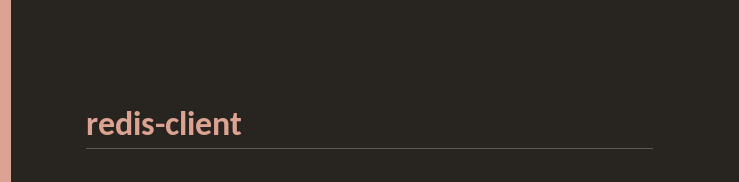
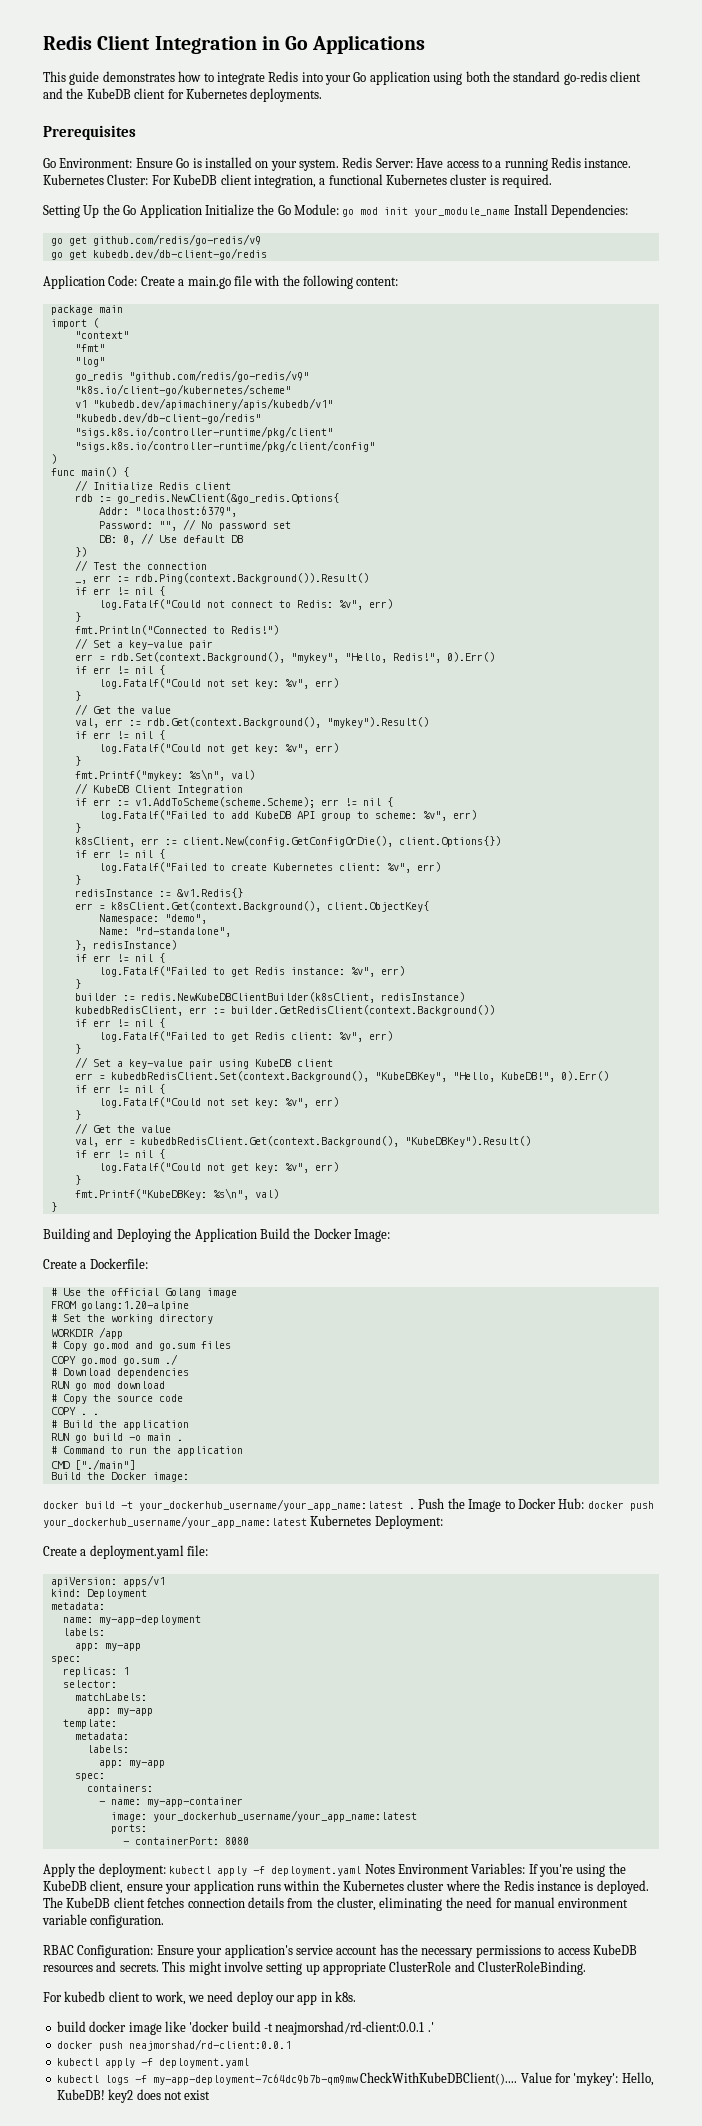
- redis-client
+ Redis Client Integration in Go Applications
+ This guide demonstrates how to integrate Redis into your Go application using both the standard go-redis client and the KubeDB client for Kubernetes deployments.
+ Prerequisites
+ Go Environment: Ensure Go is installed on your system. Redis Server: Have access to a running Redis instance. Kubernetes Cluster: For KubeDB client integration, a functional Kubernetes cluster is required.
+ Setting Up the Go Application Initialize the Go Module: go mod init your_module_name Install Dependencies:
+ go get github.com/redis/go-redis/v9
+ go get kubedb.dev/db-client-go/redis
+ Application Code: Create a main.go file with the following content:
+ package main
+ import (
+ "context"
+ "fmt"
+ "log"
+ go_redis "github.com/redis/go-redis/v9"
+ "k8s.io/client-go/kubernetes/scheme"
+ v1 "kubedb.dev/apimachinery/apis/kubedb/v1"
+ "kubedb.dev/db-client-go/redis"
+ "sigs.k8s.io/controller-runtime/pkg/client"
+ "sigs.k8s.io/controller-runtime/pkg/client/config"
+ )
+ func main() {
+ // Initialize Redis client
+ rdb := go_redis.NewClient(&go_redis.Options{
+ Addr: "localhost:6379",
+ Password: "", // No password set
+ DB: 0, // Use default DB
+ })
+ // Test the connection
+ _, err := rdb.Ping(context.Background()).Result()
+ if err != nil {
+ log.Fatalf("Could not connect to Redis: %v", err)
+ }
+ fmt.Println("Connected to Redis!")
+ // Set a key-value pair
+ err = rdb.Set(context.Background(), "mykey", "Hello, Redis!", 0).Err()
+ if err != nil {
+ log.Fatalf("Could not set key: %v", err)
+ }
+ // Get the value
+ val, err := rdb.Get(context.Background(), "mykey").Result()
+ if err != nil {
+ log.Fatalf("Could not get key: %v", err)
+ }
+ fmt.Printf("mykey: %s\n", val)
+ // KubeDB Client Integration
+ if err := v1.AddToScheme(scheme.Scheme); err != nil {
+ log.Fatalf("Failed to add KubeDB API group to scheme: %v", err)
+ }
+ k8sClient, err := client.New(config.GetConfigOrDie(), client.Options{})
+ if err != nil {
+ log.Fatalf("Failed to create Kubernetes client: %v", err)
+ }
+ redisInstance := &v1.Redis{}
+ err = k8sClient.Get(context.Background(), client.ObjectKey{
+ Namespace: "demo",
+ Name: "rd-standalone",
+ }, redisInstance)
+ if err != nil {
+ log.Fatalf("Failed to get Redis instance: %v", err)
+ }
+ builder := redis.NewKubeDBClientBuilder(k8sClient, redisInstance)
+ kubedbRedisClient, err := builder.GetRedisClient(context.Background())
+ if err != nil {
+ log.Fatalf("Failed to get Redis client: %v", err)
+ }
+ // Set a key-value pair using KubeDB client
+ err = kubedbRedisClient.Set(context.Background(), "KubeDBKey", "Hello, KubeDB!", 0).Err()
+ if err != nil {
+ log.Fatalf("Could not set key: %v", err)
+ }
+ // Get the value
+ val, err = kubedbRedisClient.Get(context.Background(), "KubeDBKey").Result()
+ if err != nil {
+ log.Fatalf("Could not get key: %v", err)
+ }
+ fmt.Printf("KubeDBKey: %s\n", val)
+ }
+ Building and Deploying the Application Build the Docker Image:
+ Create a Dockerfile:
+ # Use the official Golang image
+ FROM golang:1.20-alpine
+ # Set the working directory
+ WORKDIR /app
+ # Copy go.mod and go.sum files
+ COPY go.mod go.sum ./
+ # Download dependencies
+ RUN go mod download
+ # Copy the source code
+ COPY . .
+ # Build the application
+ RUN go build -o main .
+ # Command to run the application
+ CMD ["./main"]
+ Build the Docker image:
+ docker build -t your_dockerhub_username/your_app_name:latest . Push the Image to Docker Hub: docker push your_dockerhub_username/your_app_name:latest Kubernetes Deployment:
+ Create a deployment.yaml file:
+ apiVersion: apps/v1
+ kind: Deployment
+ metadata:
+ name: my-app-deployment
+ labels:
+ app: my-app
+ spec:
+ replicas: 1
+ selector:
+ matchLabels:
+ app: my-app
+ template:
+ metadata:
+ labels:
+ app: my-app
+ spec:
+ containers:
+ - name: my-app-container
+ image: your_dockerhub_username/your_app_name:latest
+ ports:
+ - containerPort: 8080
+ Apply the deployment: kubectl apply -f deployment.yaml Notes Environment Variables: If you're using the KubeDB client, ensure your application runs within the Kubernetes cluster where the Redis instance is deployed. The KubeDB client fetches connection details from the cluster, eliminating the need for manual environment variable configuration.
+ RBAC Configuration: Ensure your application's service account has the necessary permissions to access KubeDB resources and secrets. This might involve setting up appropriate ClusterRole and ClusterRoleBinding.
+ For kubedb client to work, we need deploy our app in k8s.
+ build docker image like 'docker build -t neajmorshad/rd-client:0.0.1 .'
+ docker push neajmorshad/rd-client:0.0.1
+ kubectl apply -f deployment.yaml
+ kubectl logs -f my-app-deployment-7c64dc9b7b-qm9mw CheckWithKubeDBClient().... Value for 'mykey': Hello, KubeDB! key2 does not exist

